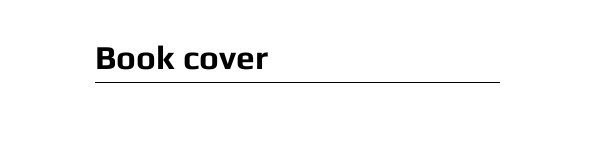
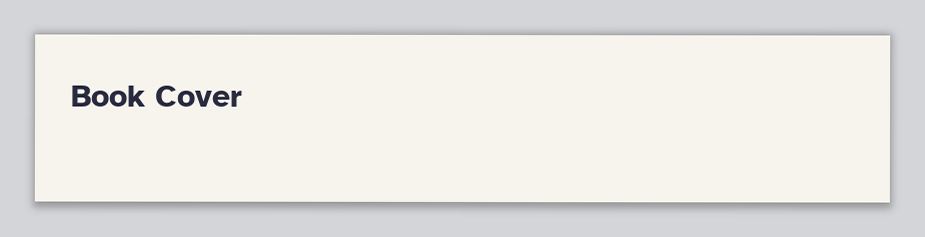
- Book cover
+ Book Cover

